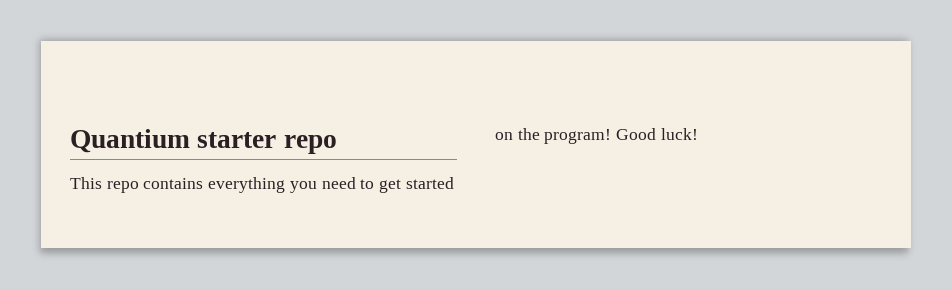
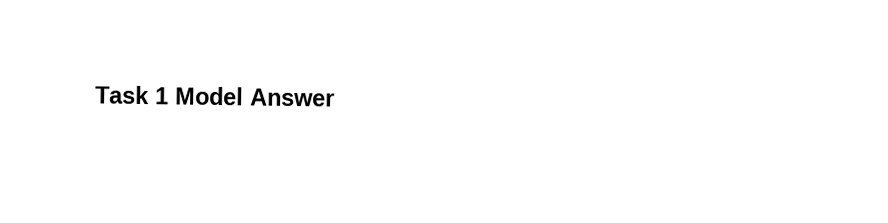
- Quantium starter repo
- This repo contains everything you need to get started on the program! Good luck!
+ Task 1 Model Answer

